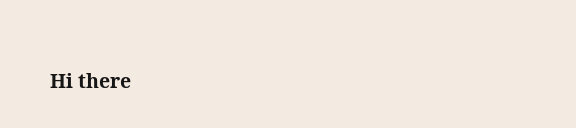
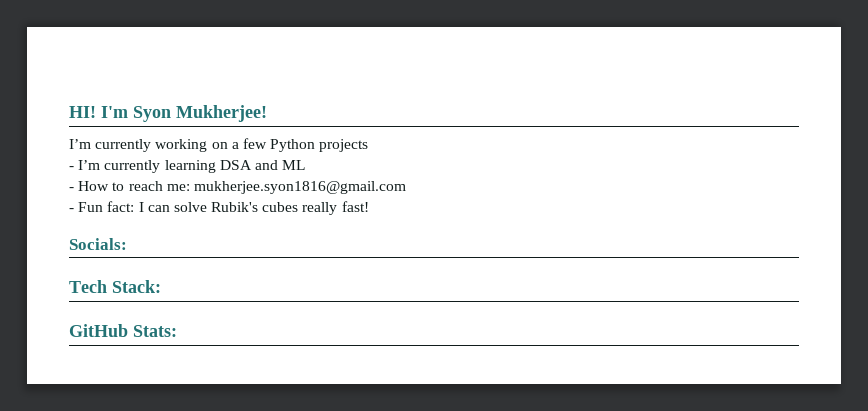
- Hi there
+ HI! I'm Syon Mukherjee!
+ I’m currently working on a few Python projects
+ - I’m currently learning DSA and ML
+ - How to reach me: mukherjee.syon1816@gmail.com
+ - Fun fact: I can solve Rubik's cubes really fast!
+ Socials:
+ Tech Stack:
+ GitHub Stats:

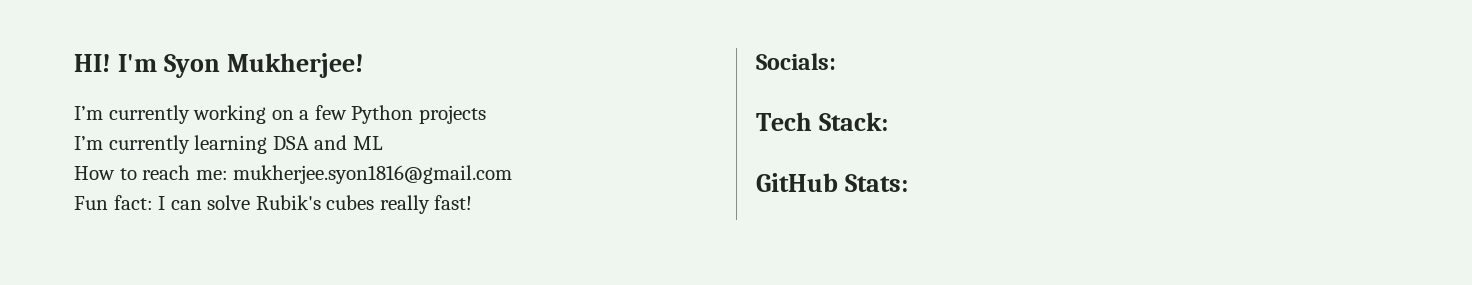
- - I’m currently learning DSA and ML
+ I’m currently learning DSA and ML
- - How to reach me: mukherjee.syon1816@gmail.com
+ How to reach me: mukherjee.syon1816@gmail.com
- - Fun fact: I can solve Rubik's cubes really fast!
+ Fun fact: I can solve Rubik's cubes really fast!

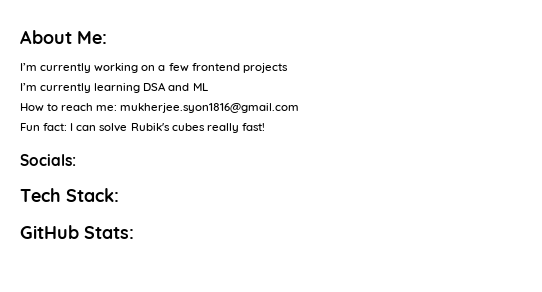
- HI! I'm Syon Mukherjee!
+ About Me:
- I’m currently working on a few Python projects
+ I’m currently working on a few frontend projects

